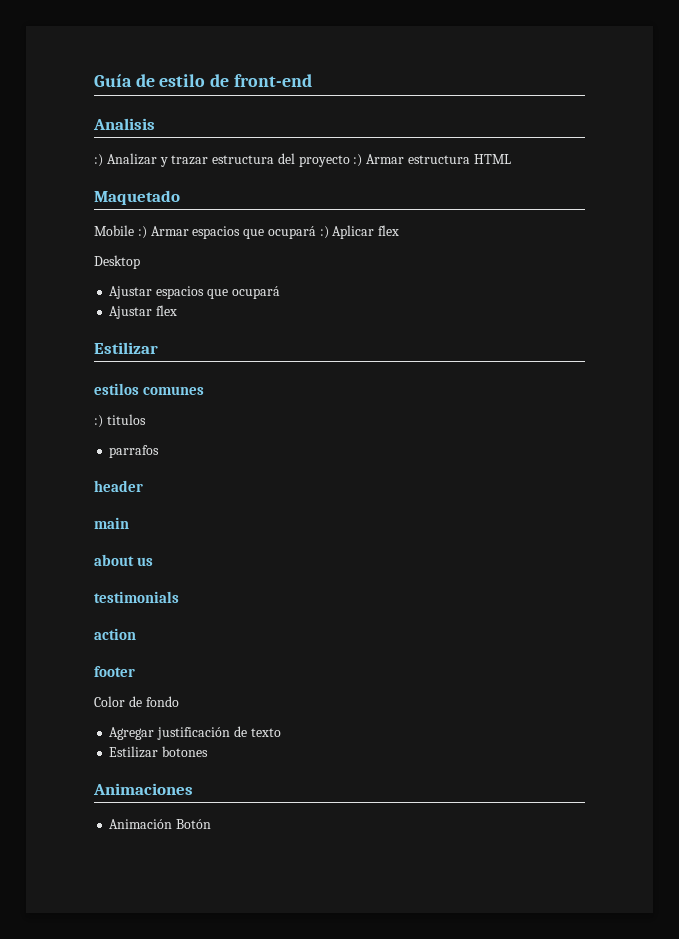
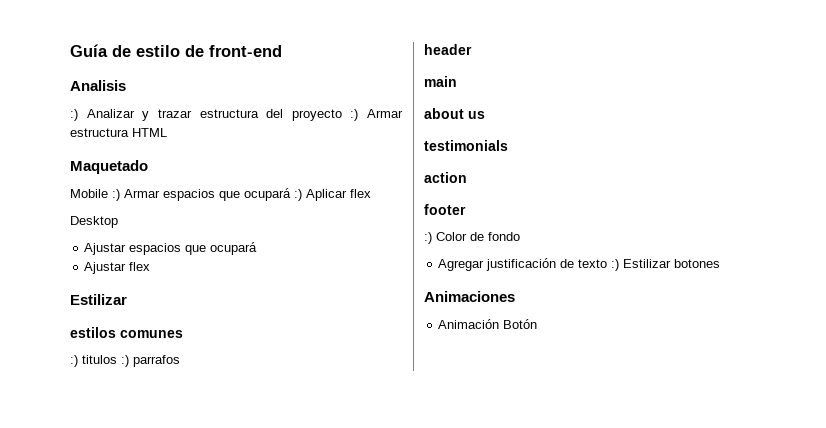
- :) titulos
- parrafos
+ :) titulos :) parrafos
- Color de fondo
+ :) Color de fondo
- Agregar justificación de texto
- Estilizar botones
+ Agregar justificación de texto :) Estilizar botones

